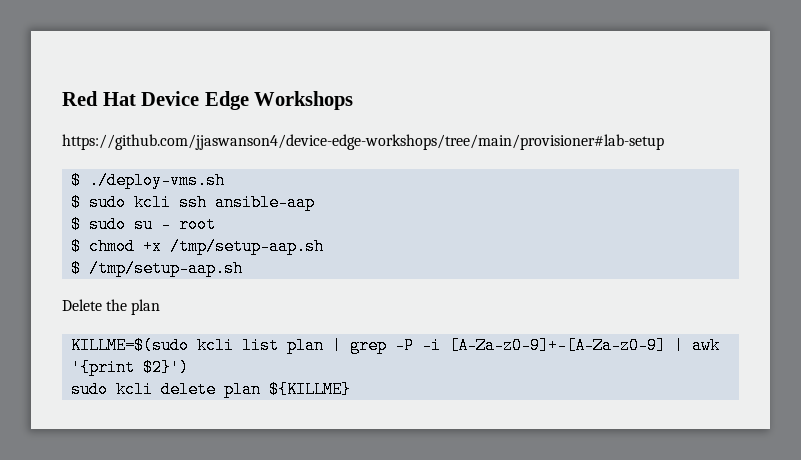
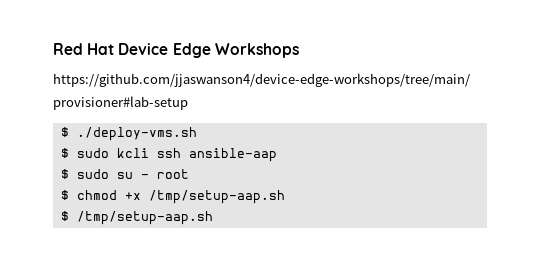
- Delete the plan
- KILLME=$(sudo kcli list plan | grep -P -i [A-Za-z0-9]+-[A-Za-z0-9] | awk '{print $2}')
- sudo kcli delete plan ${KILLME}

